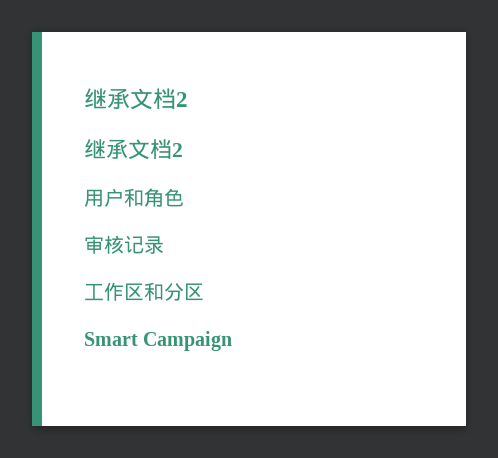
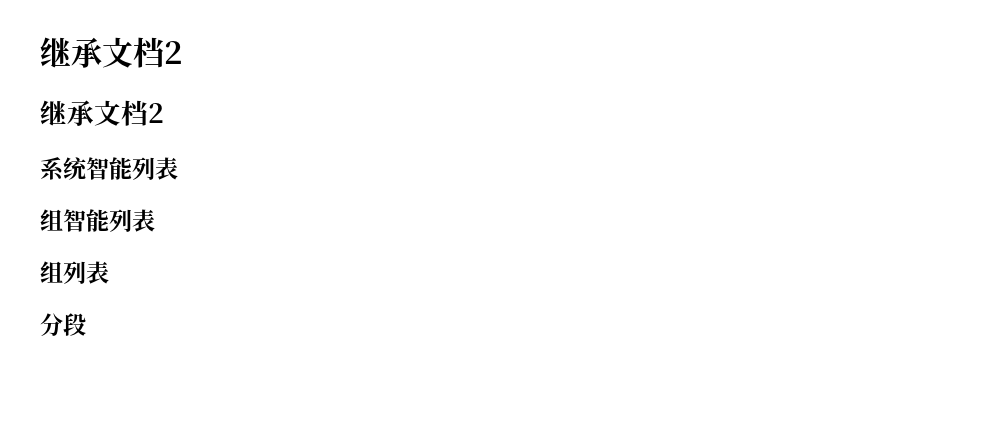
- 用户和角色
- 审核记录
- 工作区和分区
- Smart Campaign
+ 系统智能列表
+ 组智能列表
+ 组列表
+ 分段

